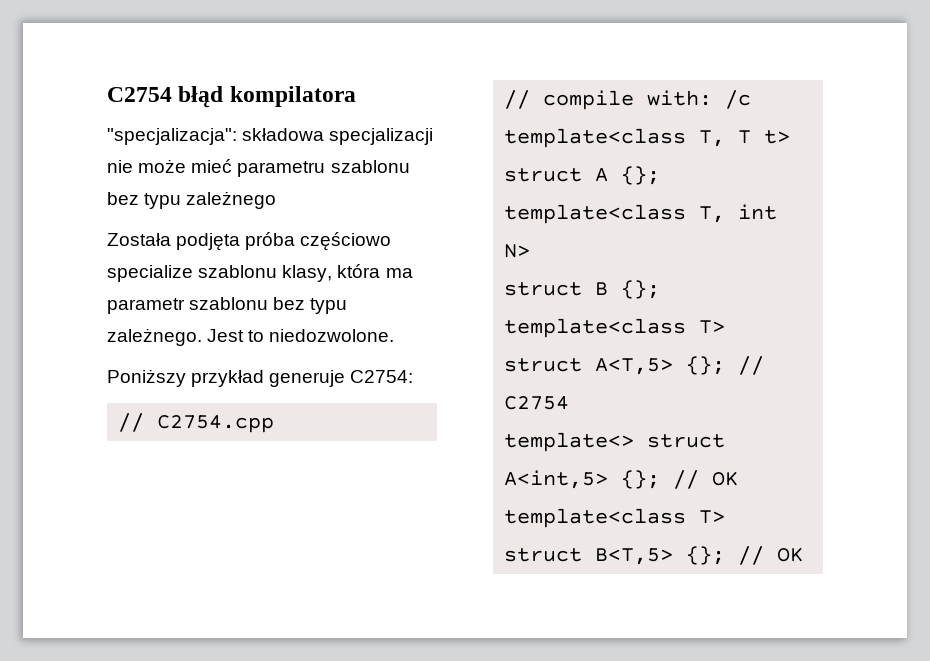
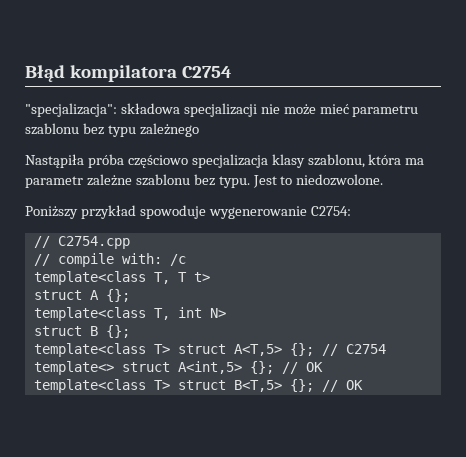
- C2754 błąd kompilatora
+ Błąd kompilatora C2754
- Została podjęta próba częściowo specialize szablonu klasy, która ma parametr szablonu bez typu zależnego.
+ Nastąpiła próba częściowo specjalizacja klasy szablonu, która ma parametr zależne szablonu bez typu.
- Poniższy przykład generuje C2754:
+ Poniższy przykład spowoduje wygenerowanie C2754:

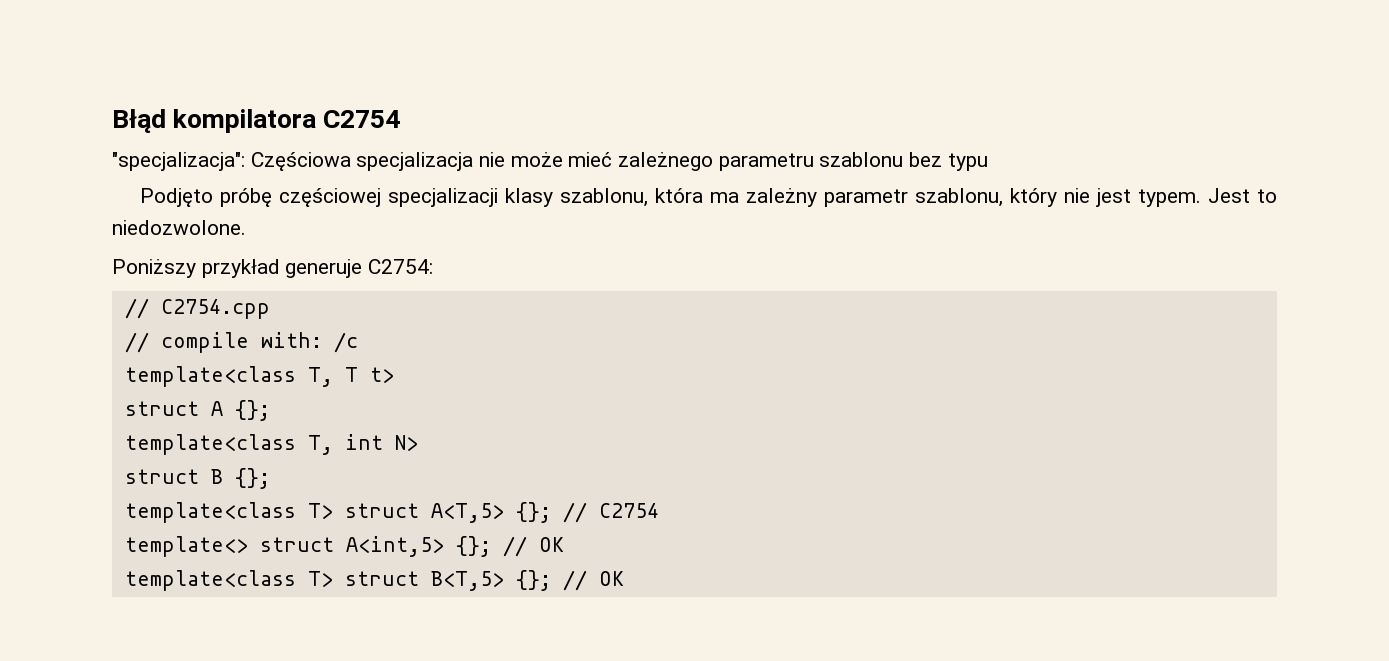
- "specjalizacja": składowa specjalizacji nie może mieć parametru szablonu bez typu zależnego
- Nastąpiła próba częściowo specjalizacja klasy szablonu, która ma parametr zależne szablonu bez typu.
+ "specjalizacja": Częściowa specjalizacja nie może mieć zależnego parametru szablonu bez typu
+ Podjęto próbę częściowej specjalizacji klasy szablonu, która ma zależny parametr szablonu, który nie jest typem.
- Poniższy przykład spowoduje wygenerowanie C2754:
+ Poniższy przykład generuje C2754:

